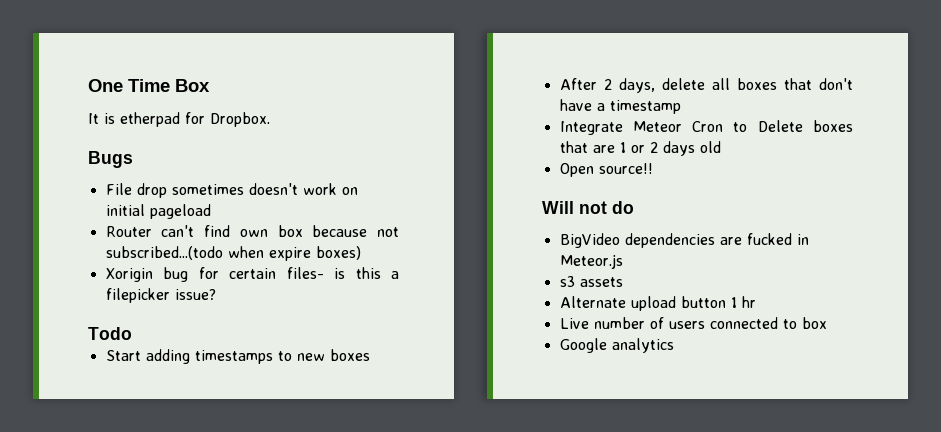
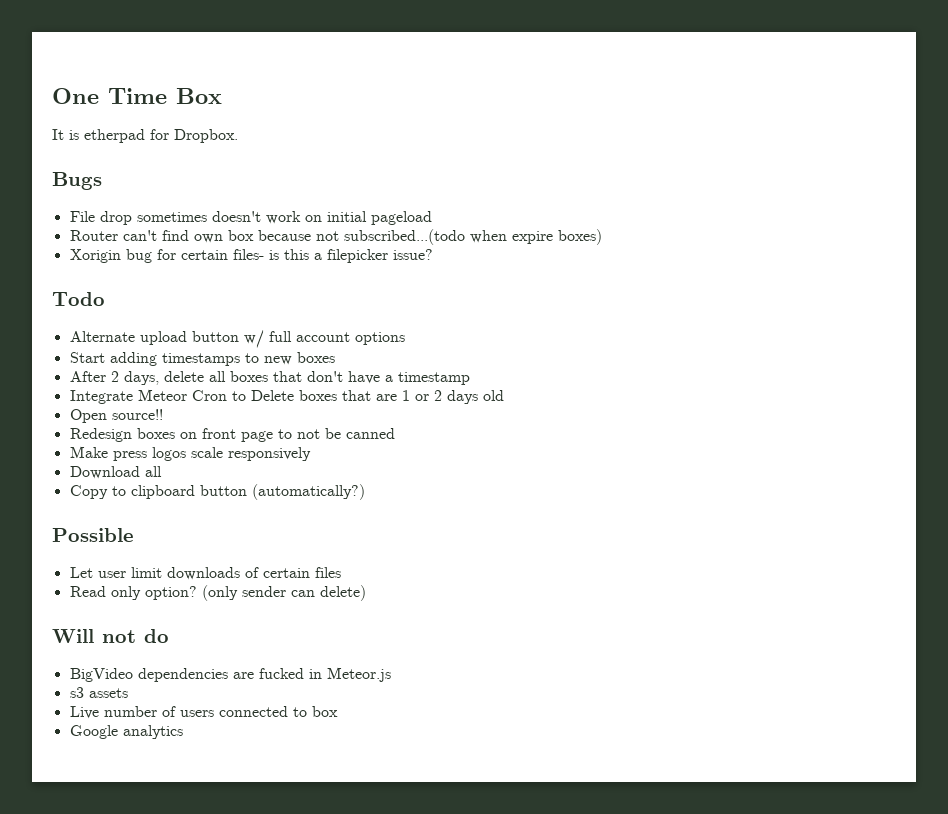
+ Alternate upload button w/ full account options
+ Redesign boxes on front page to not be canned
+ Make press logos scale responsively
+ Download all
+ Copy to clipboard button (automatically?)
+ Possible
+ Let user limit downloads of certain files
+ Read only option? (only sender can delete)
- Alternate upload button 1 hr

